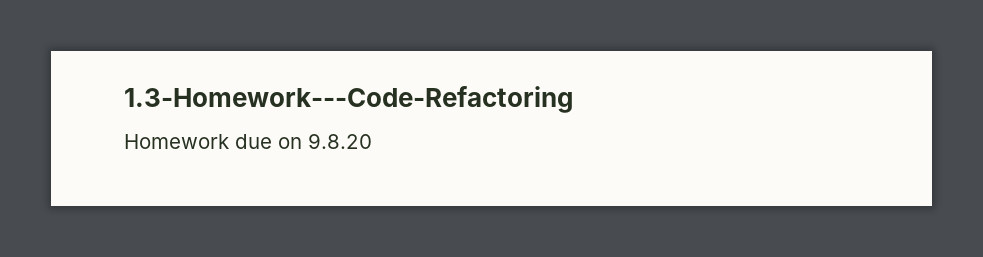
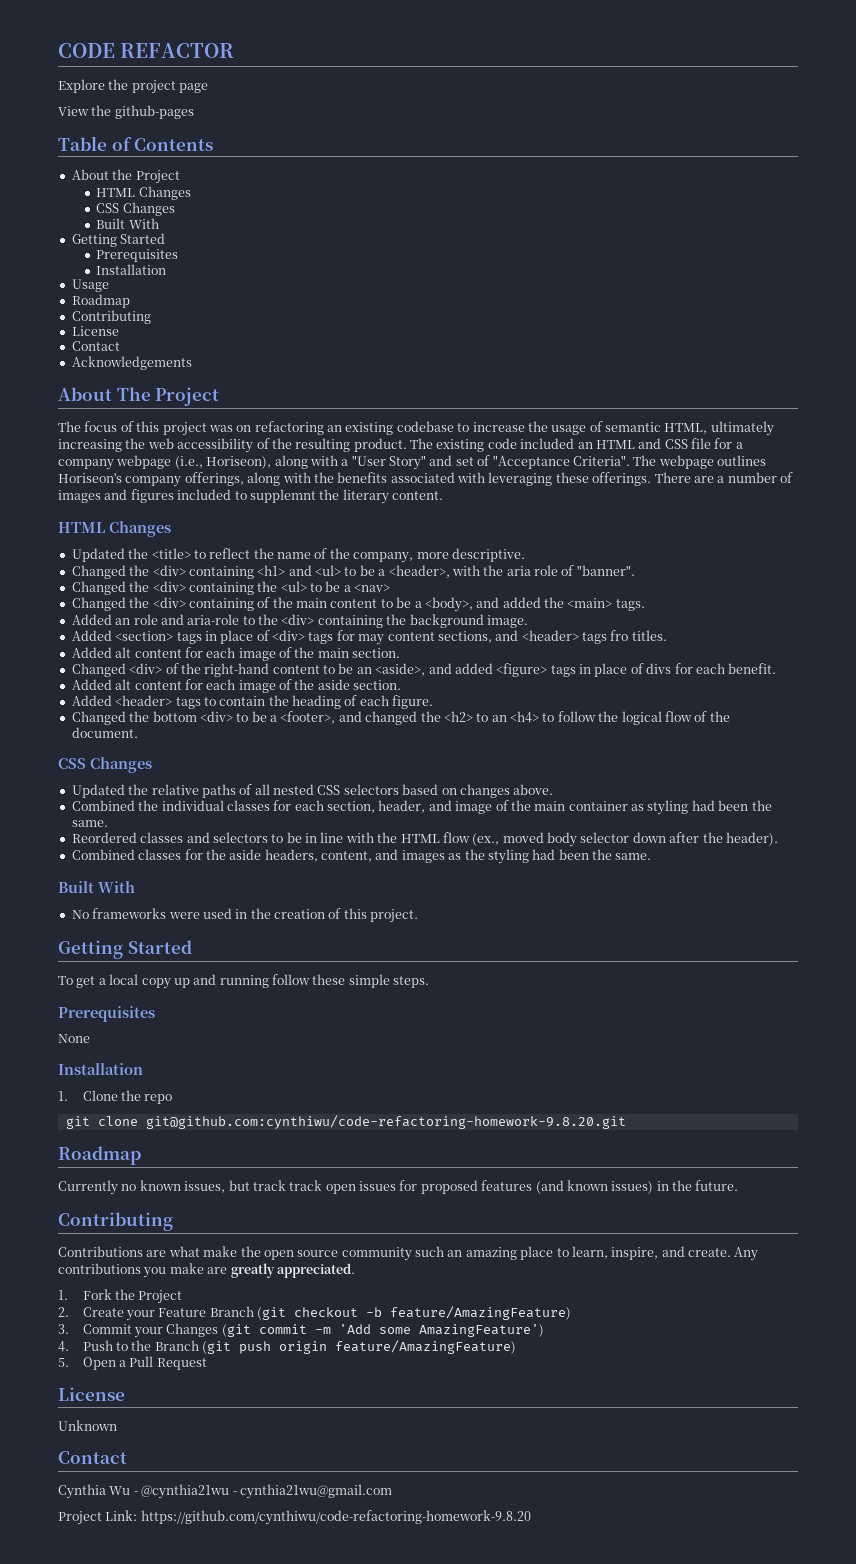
- 1.3-Homework---Code-Refactoring
- Homework due on 9.8.20
+ CODE REFACTOR
+ Explore the project page
+ View the github-pages
+ Table of Contents
+ About the Project
+ HTML Changes
+ CSS Changes
+ Built With
+ Getting Started
+ Prerequisites
+ Installation
+ Usage
+ Roadmap
+ Contributing
+ License
+ Contact
+ Acknowledgements
+ About The Project
+ The focus of this project was on refactoring an existing codebase to increase the usage of semantic HTML, ultimately increasing the web accessibility of the resulting product. The existing code included an HTML and CSS file for a company webpage (i.e., Horiseon), along with a "User Story" and set of "Acceptance Criteria". The webpage outlines Horiseon's company offerings, along with the benefits associated with leveraging these offerings. There are a number of images and figures included to supplemnt the literary content.
+ HTML Changes
+ Updated the <title> to reflect the name of the company, more descriptive.
+ Changed the <div> containing <h1> and <ul> to be a <header>, with the aria role of "banner".
+ Changed the <div> containing the <ul> to be a <nav>
+ Changed the <div> containing of the main content to be a <body>, and added the <main> tags.
+ Added an role and aria-role to the <div> containing the background image.
+ Added <section> tags in place of <div> tags for may content sections, and <header> tags fro titles.
+ Added alt content for each image of the main section.
+ Changed <div> of the right-hand content to be an <aside>, and added <figure> tags in place of divs for each benefit.
+ Added alt content for each image of the aside section.
+ Added <header> tags to contain the heading of each figure.
+ Changed the bottom <div> to be a <footer>, and changed the <h2> to an <h4> to follow the logical flow of the document.
+ CSS Changes
+ Updated the relative paths of all nested CSS selectors based on changes above.
+ Combined the individual classes for each section, header, and image of the main container as styling had been the same.
+ Reordered classes and selectors to be in line with the HTML flow (ex., moved body selector down after the header).
+ Combined classes for the aside headers, content, and images as the styling had been the same.
+ Built With
+ No frameworks were used in the creation of this project.
+ Getting Started
+ To get a local copy up and running follow these simple steps.
+ Prerequisites
+ None
+ Installation
+ 1. Clone the repo
+ git clone git@github.com:cynthiwu/code-refactoring-homework-9.8.20.git
+ Roadmap
+ Currently no known issues, but track track open issues for proposed features (and known issues) in the future.
+ Contributing
+ Contributions are what make the open source community such an amazing place to learn, inspire, and create. Any contributions you make are greatly appreciated.
+ 1. Fork the Project
+ 2. Create your Feature Branch (git checkout -b feature/AmazingFeature)
+ 3. Commit your Changes (git commit -m 'Add some AmazingFeature')
+ 4. Push to the Branch (git push origin feature/AmazingFeature)
+ 5. Open a Pull Request
+ License
+ Unknown
+ Contact
+ Cynthia Wu - @cynthia21wu - cynthia21wu@gmail.com
+ Project Link: https://github.com/cynthiwu/code-refactoring-homework-9.8.20

